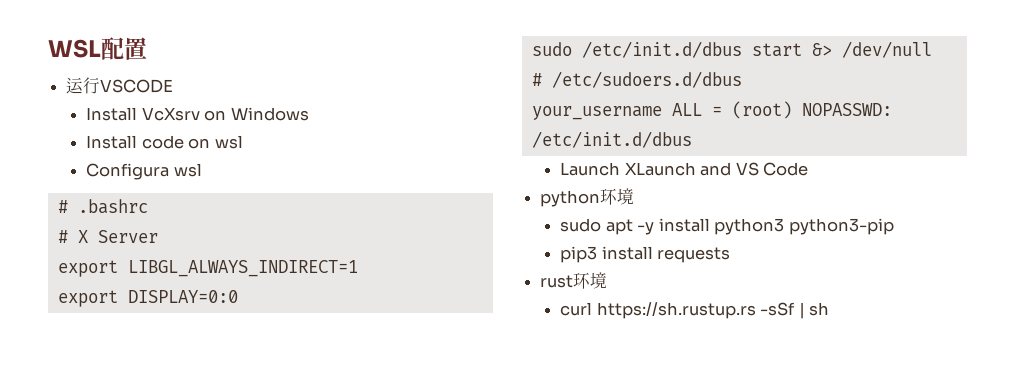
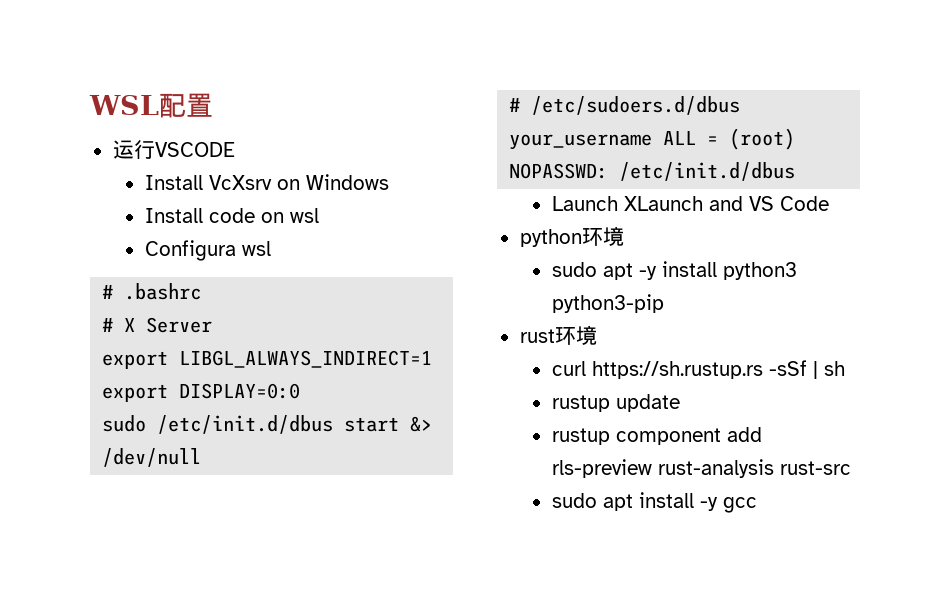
- pip3 install requests
+ rustup update
+ rustup component add rls-preview rust-analysis rust-src
+ sudo apt install -y gcc

